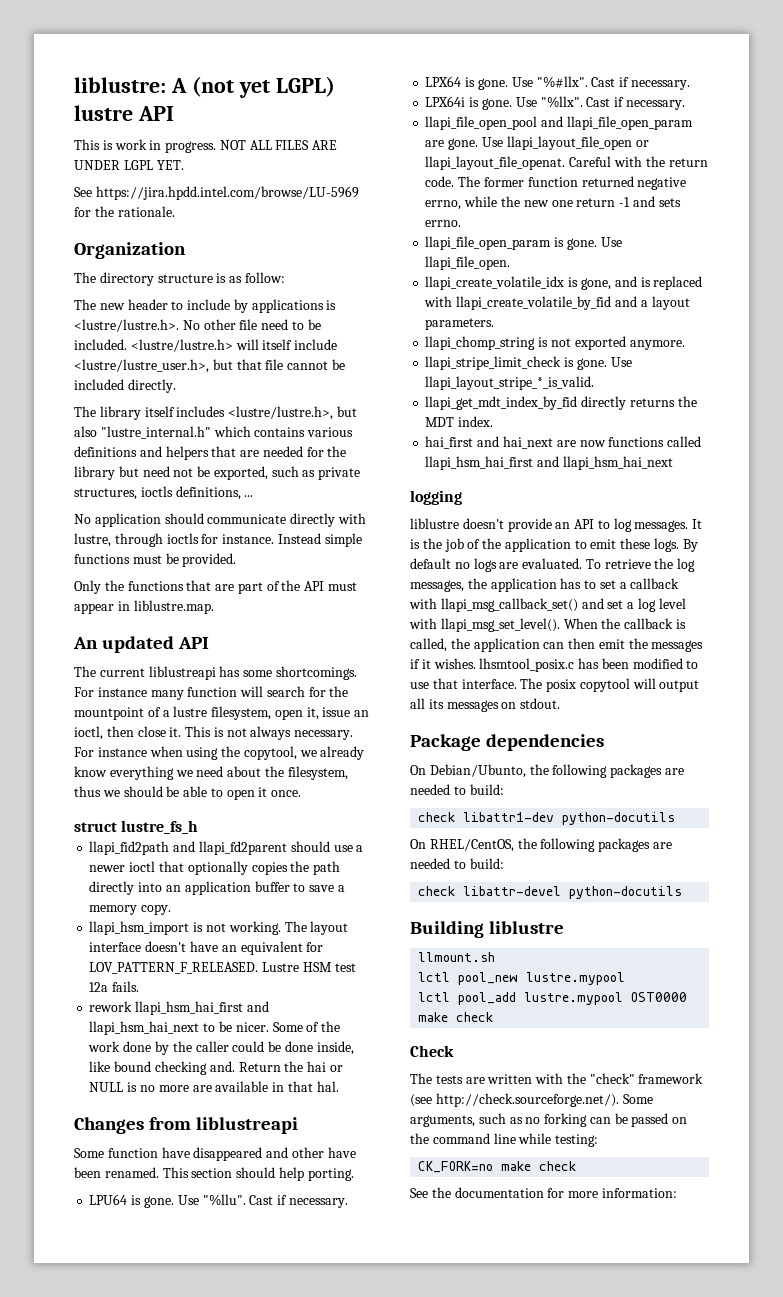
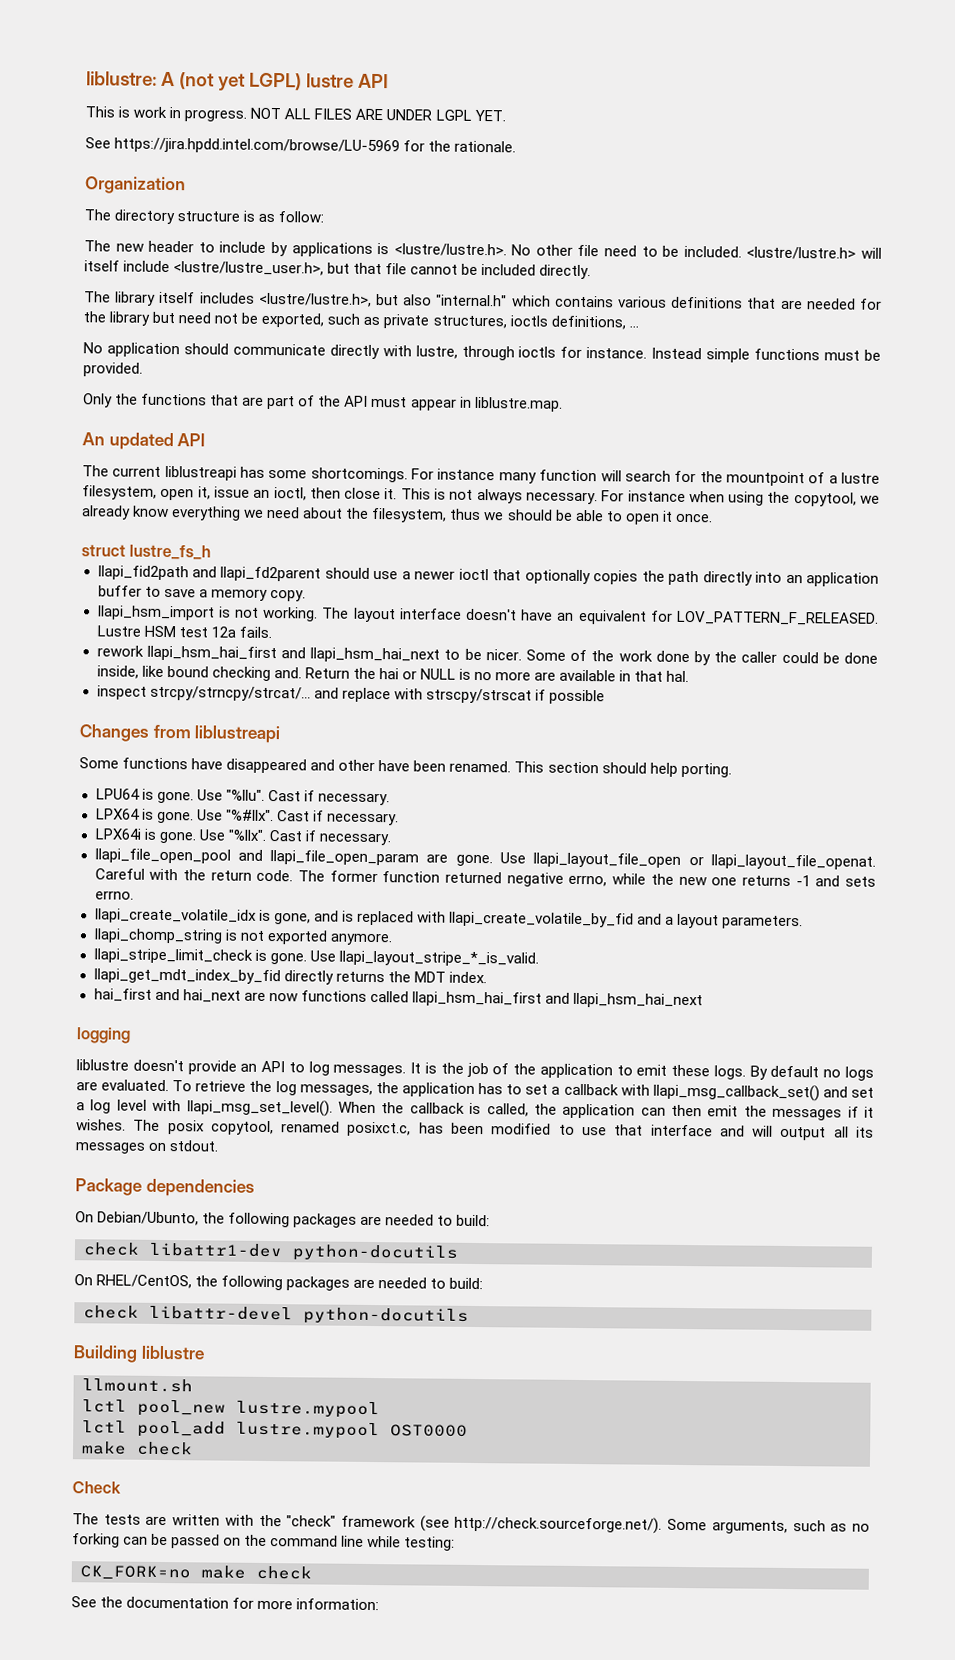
- The library itself includes <lustre/lustre.h>, but also "lustre_internal.h" which contains various definitions and helpers that are needed for the library but need not be exported, such as private structures, ioctls definitions, ...
+ The library itself includes <lustre/lustre.h>, but also "internal.h" which contains various definitions that are needed for the library but need not be exported, such as private structures, ioctls definitions, ...
+ inspect strcpy/strncpy/strcat/... and replace with strscpy/strscat if possible
- Some function have disappeared and other have been renamed.
+ Some functions have disappeared and other have been renamed.
- The former function returned negative errno, while the new one return -1 and sets errno.
+ The former function returned negative errno, while the new one returns -1 and sets errno.
- llapi_file_open_param is gone. Use llapi_file_open.
- When the callback is called, the application can then emit the messages if it wishes. lhsmtool_posix.c has been modified to use that interface. The posix copytool will output all its messages on stdout.
+ When the callback is called, the application can then emit the messages if it wishes. The posix copytool, renamed posixct.c, has been modified to use that interface and will output all its messages on stdout.

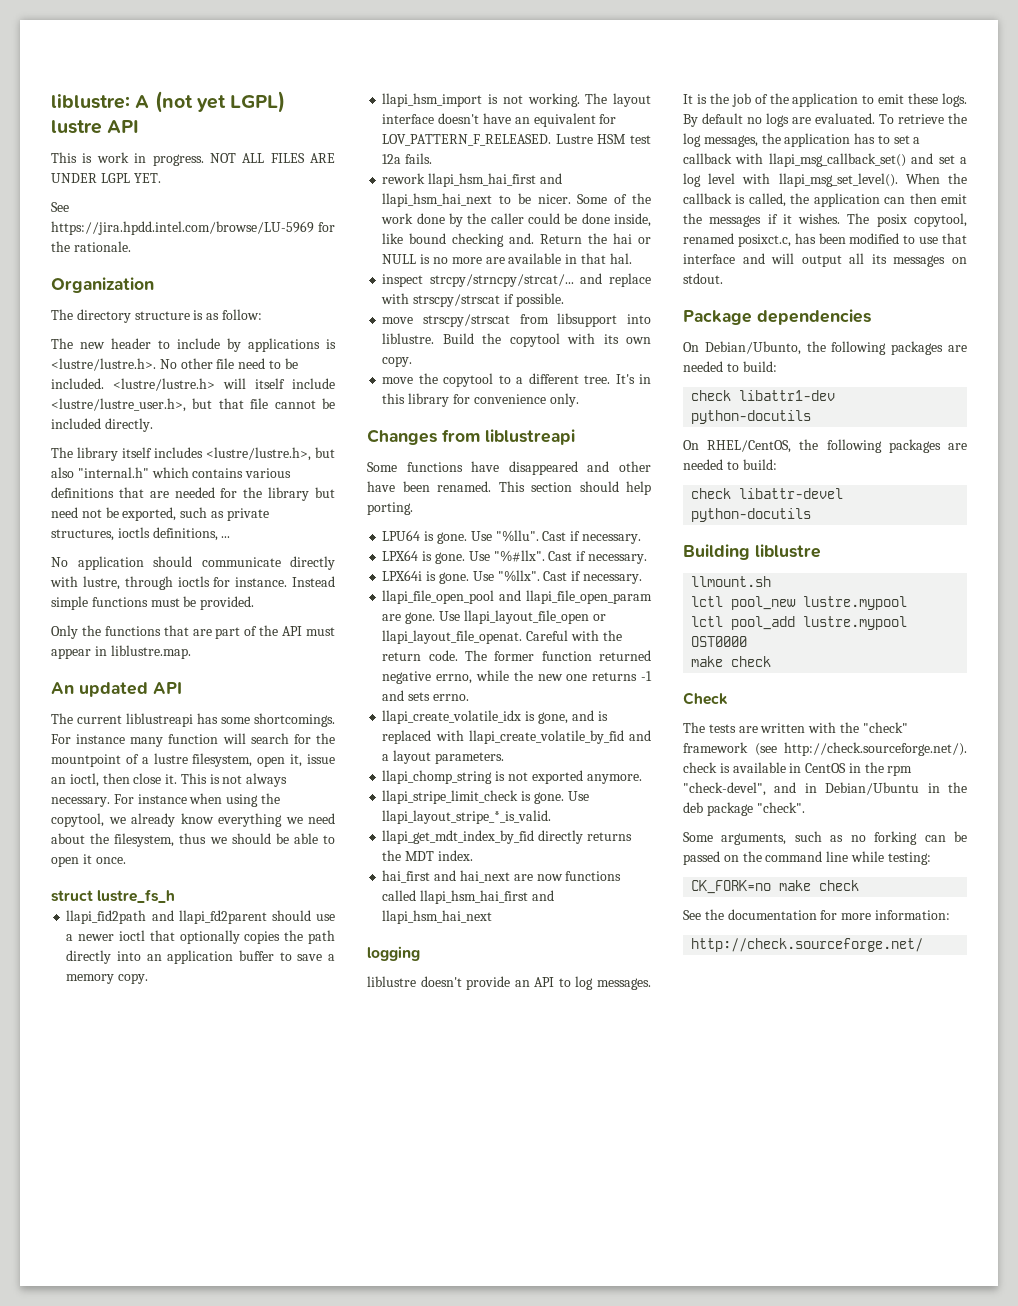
- inspect strcpy/strncpy/strcat/... and replace with strscpy/strscat if possible
+ inspect strcpy/strncpy/strcat/... and replace with strscpy/strscat if possible.
+ move strscpy/strscat from libsupport into liblustre. Build the copytool with its own copy.
+ move the copytool to a different tree. It's in this library for convenience only.
- The tests are written with the "check" framework (see http://check.sourceforge.net/). Some arguments, such as no forking can be passed on the command line while testing:
+ The tests are written with the "check" framework (see http://check.sourceforge.net/). check is available in CentOS in the rpm "check-devel", and in Debian/Ubuntu in the deb package "check".
+ Some arguments, such as no forking can be passed on the command line while testing:
+ http://check.sourceforge.net/

